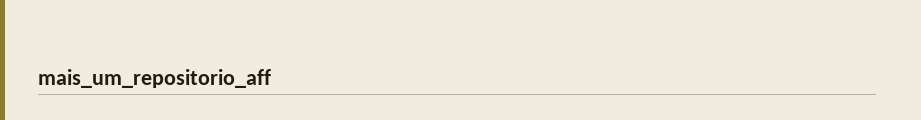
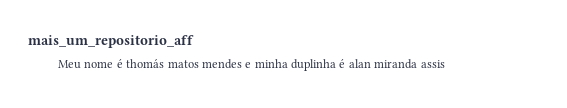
+ Meu nome é thomás matos mendes e minha duplinha é alan miranda assis

